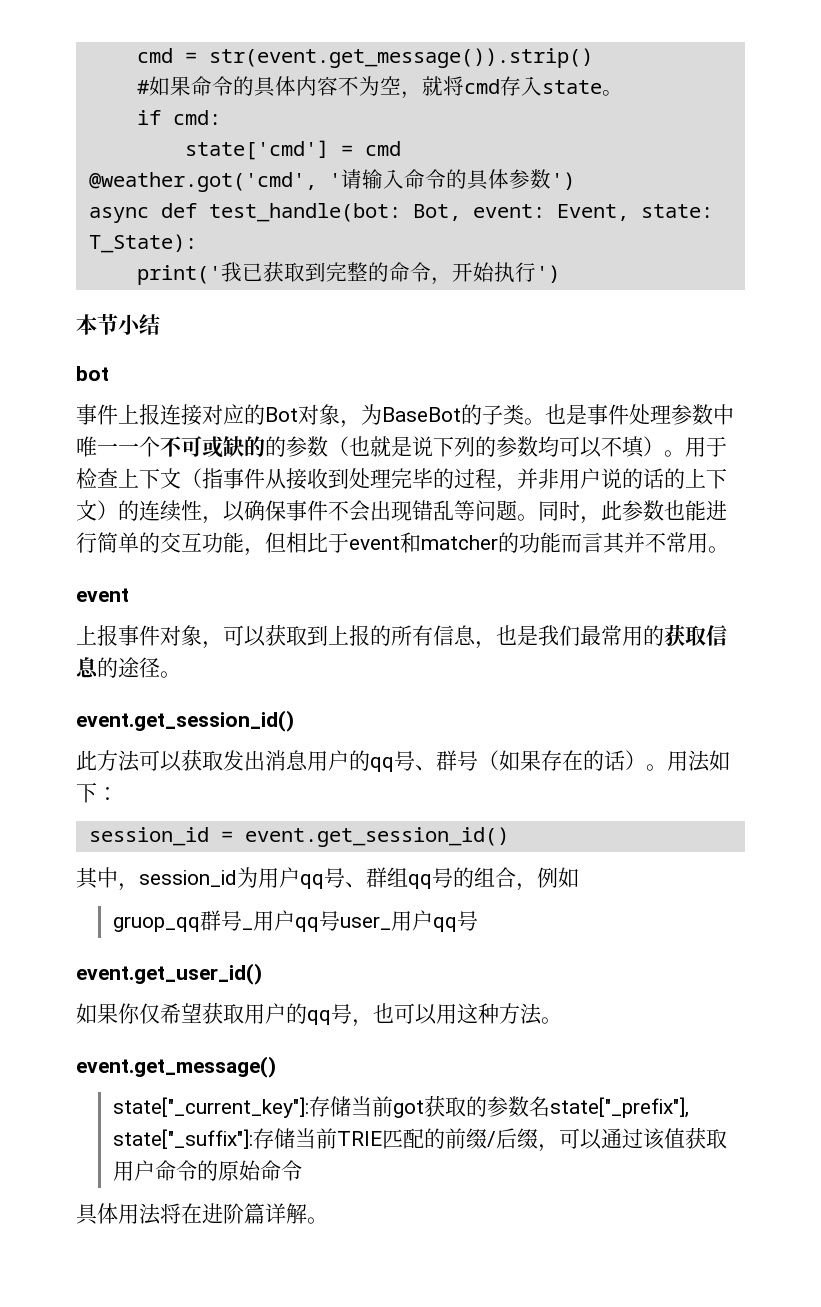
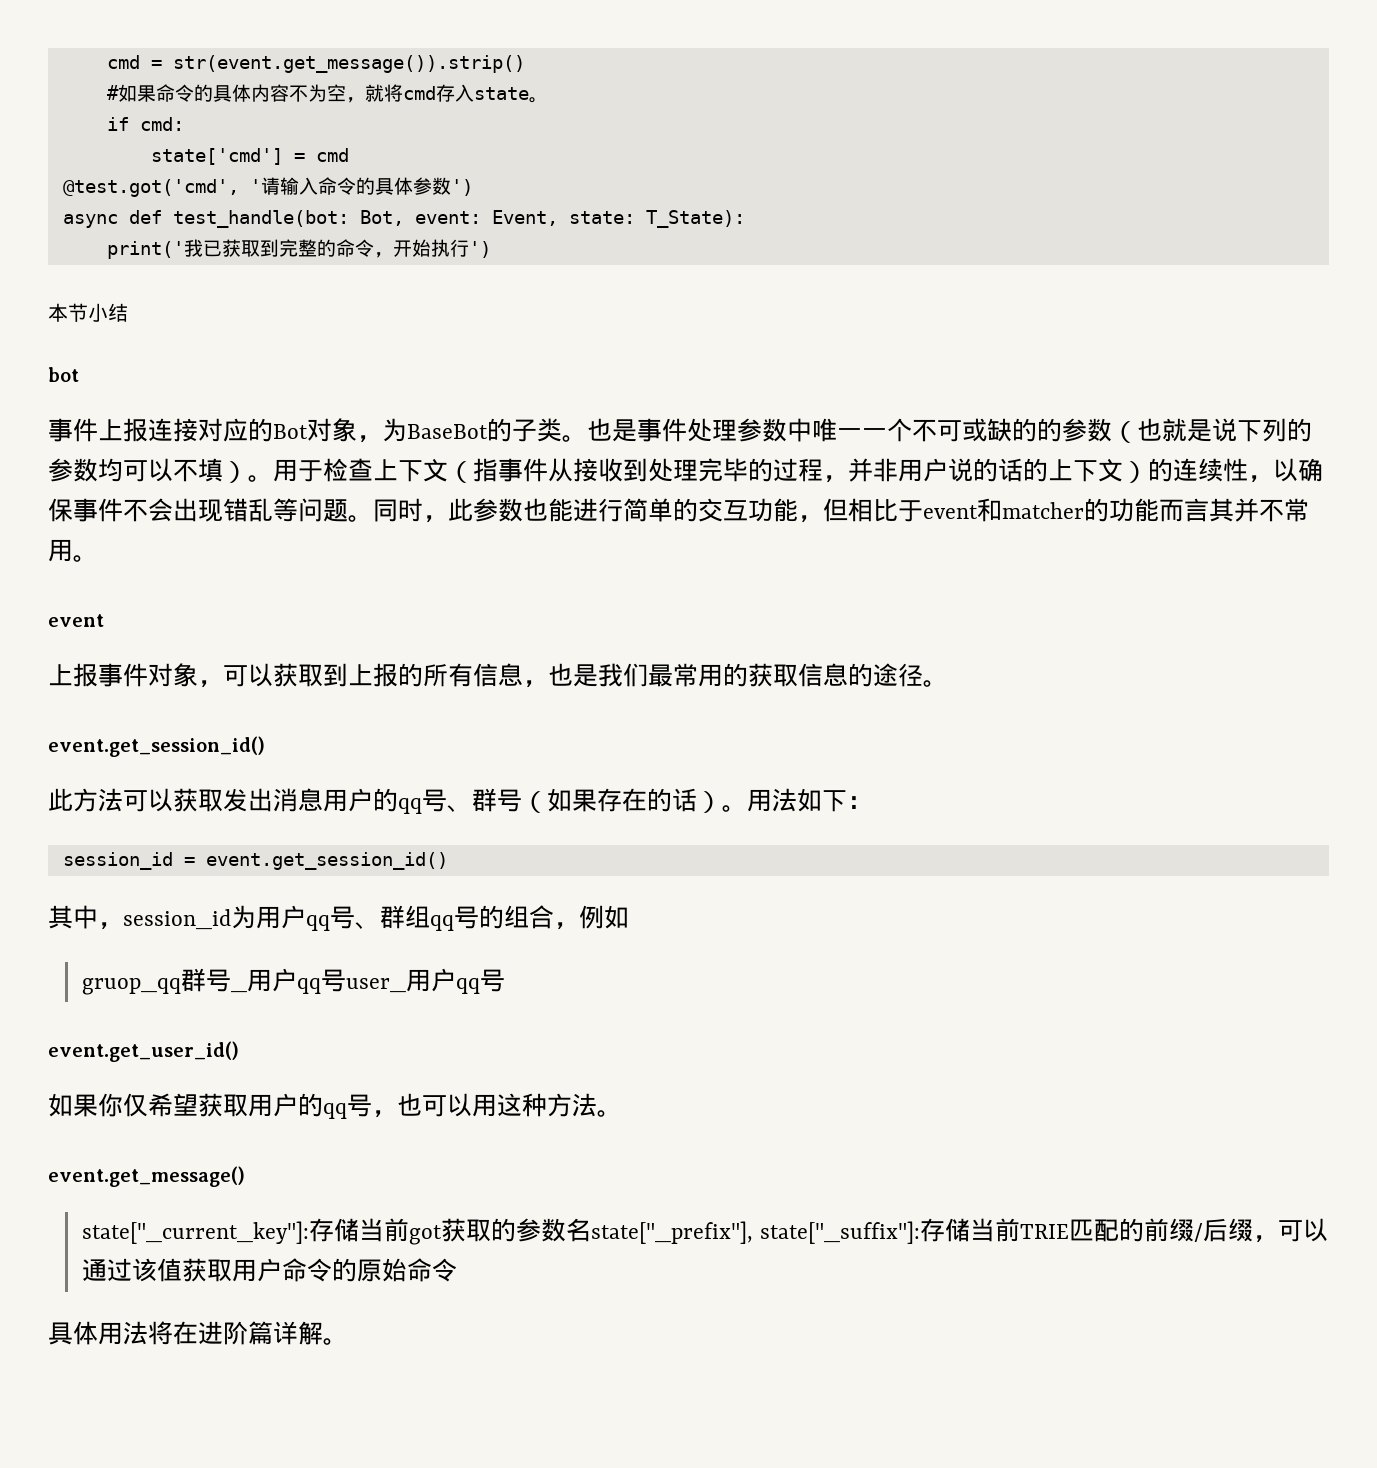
- @weather.got('cmd', '请输入命令的具体参数')
+ @test.got('cmd', '请输入命令的具体参数')

